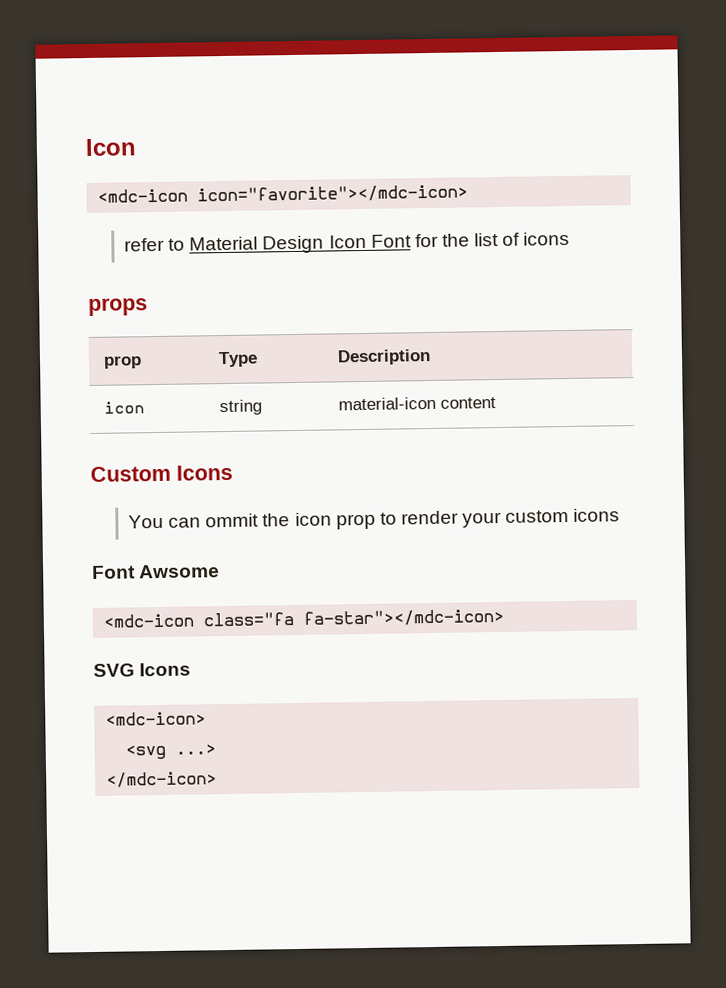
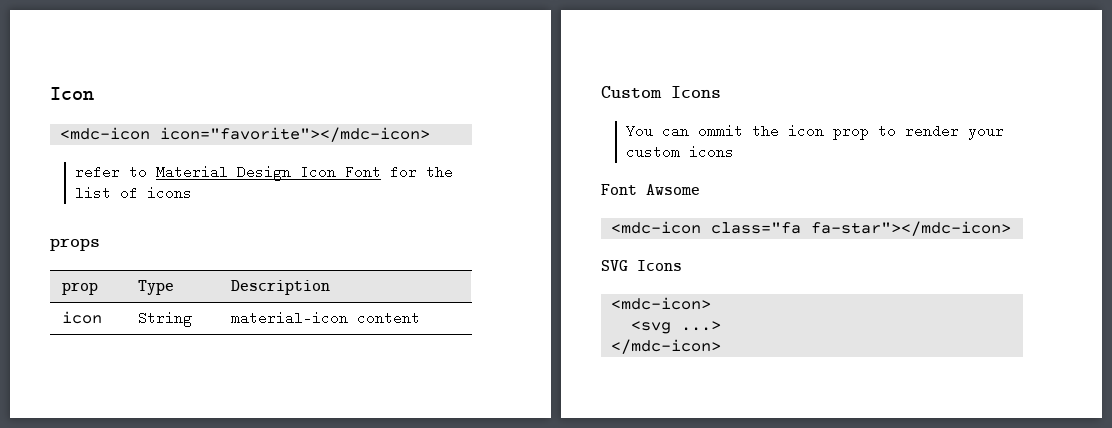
- icon | string | material-icon content
+ icon | String | material-icon content

